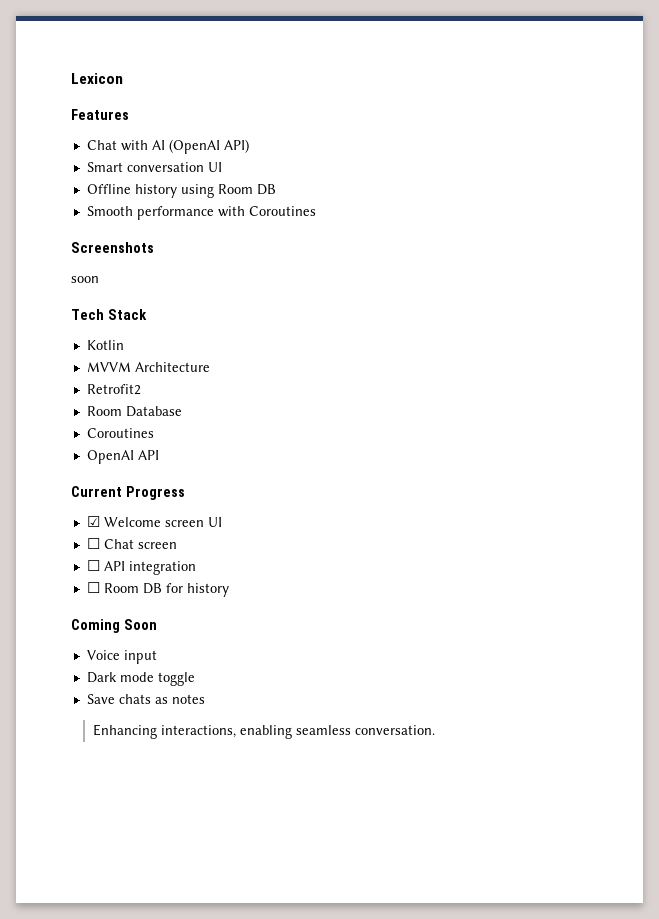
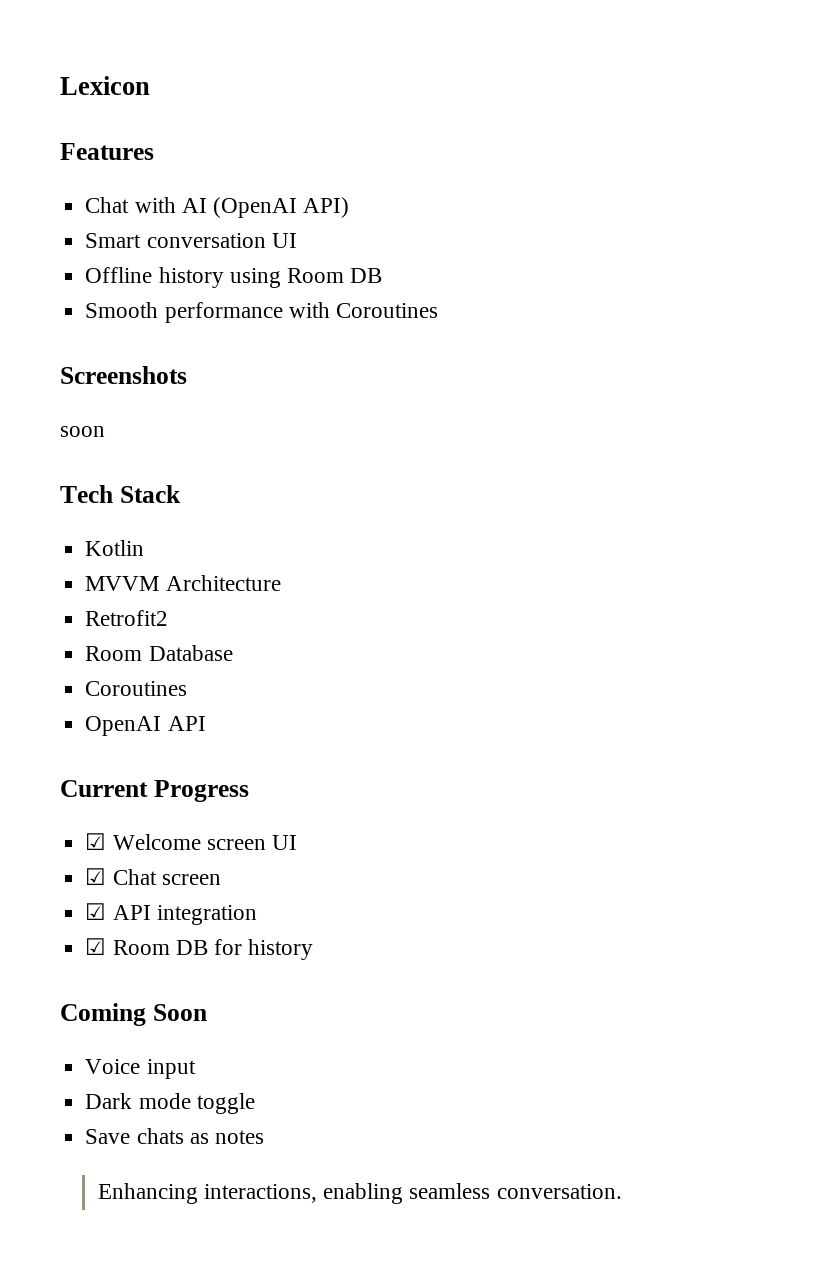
- ☐ Chat screen
+ ☑ Chat screen
- ☐ API integration
+ ☑ API integration
- ☐ Room DB for history
+ ☑ Room DB for history

